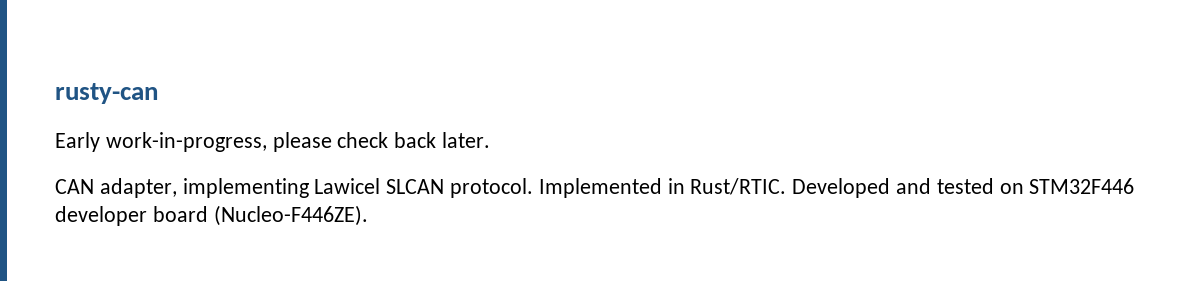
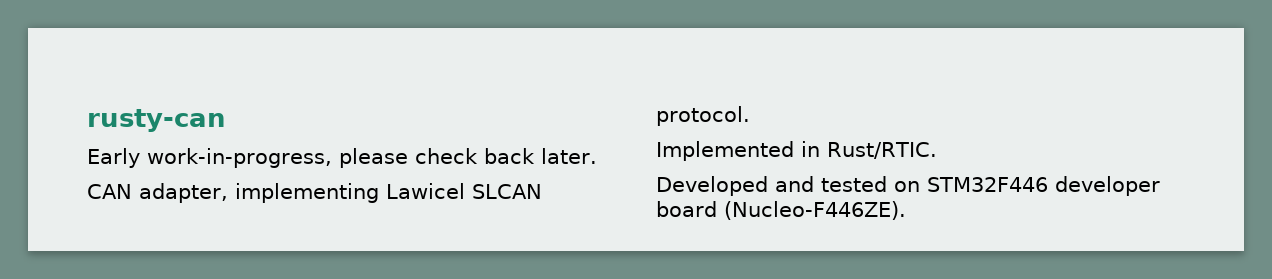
- CAN adapter, implementing Lawicel SLCAN protocol. Implemented in Rust/RTIC. Developed and tested on STM32F446 developer board (Nucleo-F446ZE).
+ CAN adapter, implementing Lawicel SLCAN protocol.
+ Implemented in Rust/RTIC.
+ Developed and tested on STM32F446 developer board (Nucleo-F446ZE).

